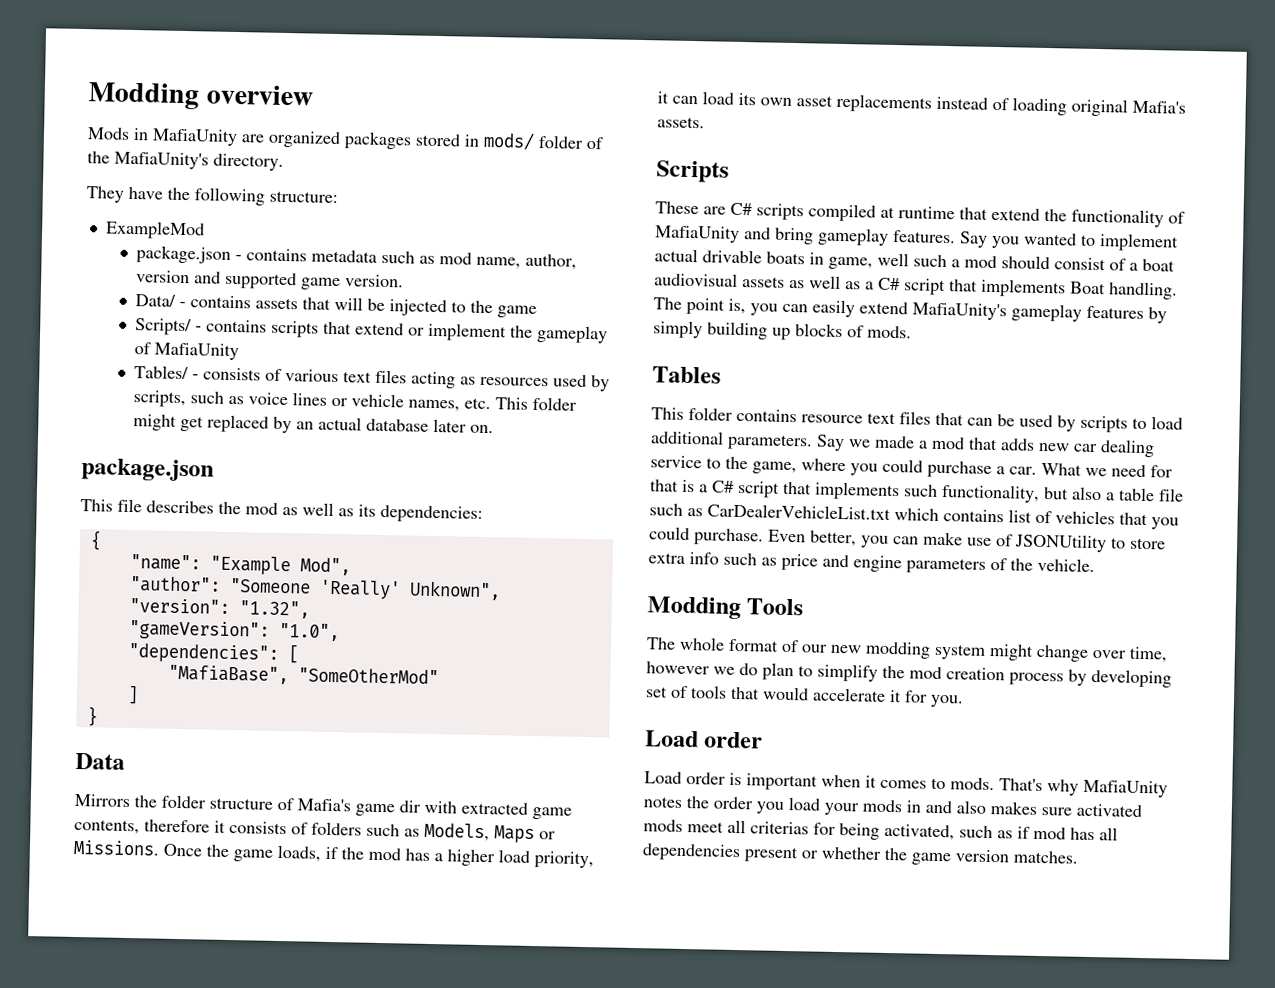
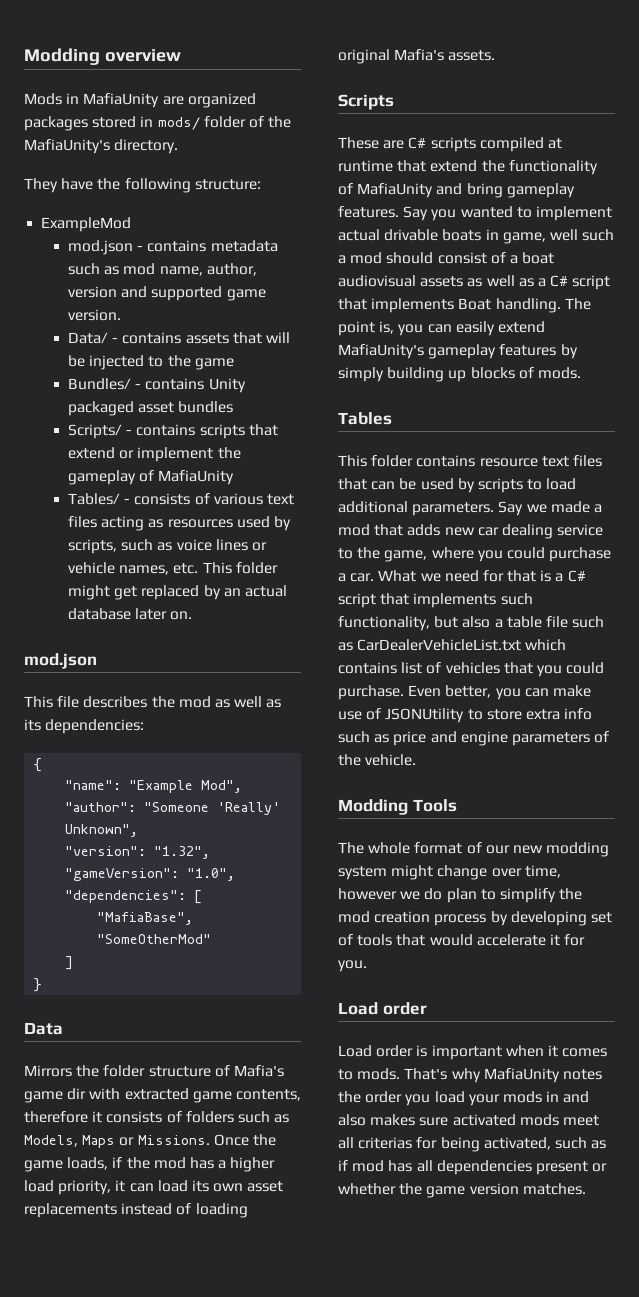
- package.json - contains metadata such as mod name, author, version and supported game version.
+ mod.json - contains metadata such as mod name, author, version and supported game version.
+ Bundles/ - contains Unity packaged asset bundles
  Tables/ - consists of various text files acting as resources used by scripts, such as voice lines or vehicle names, etc. This folder might get replaced by an actual database later on.
- package.json
+ mod.json

